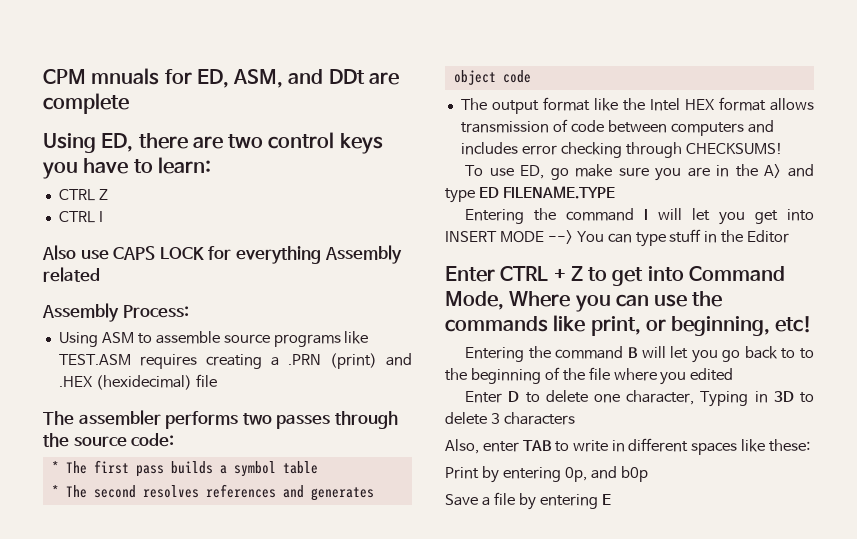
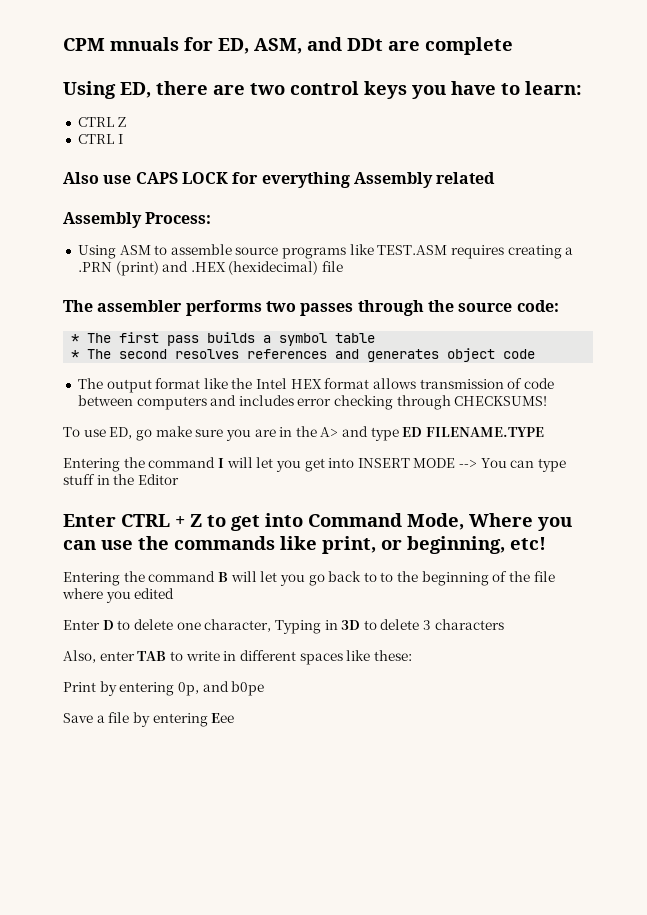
- Print by entering 0p, and b0p
+ Print by entering 0p, and b0pe
- Save a file by entering E
+ Save a file by entering Eee

